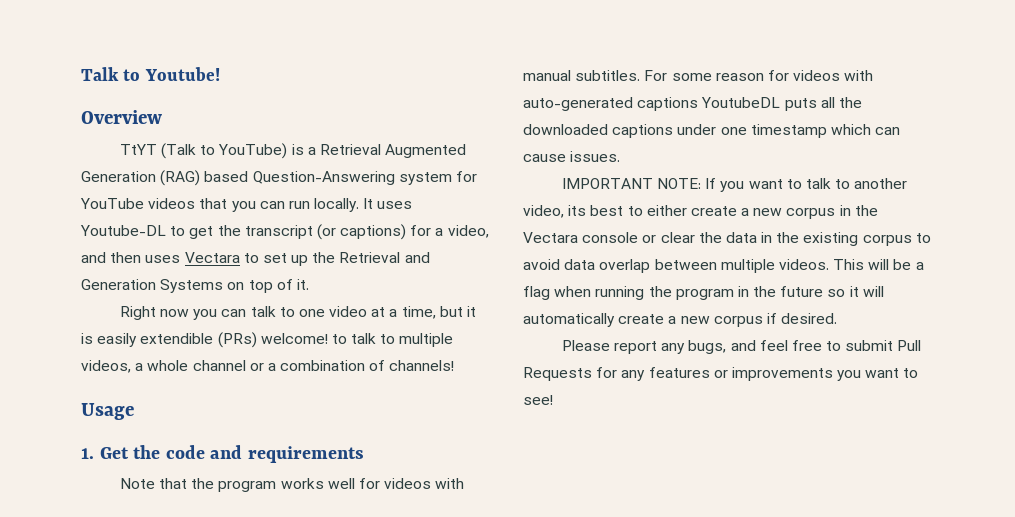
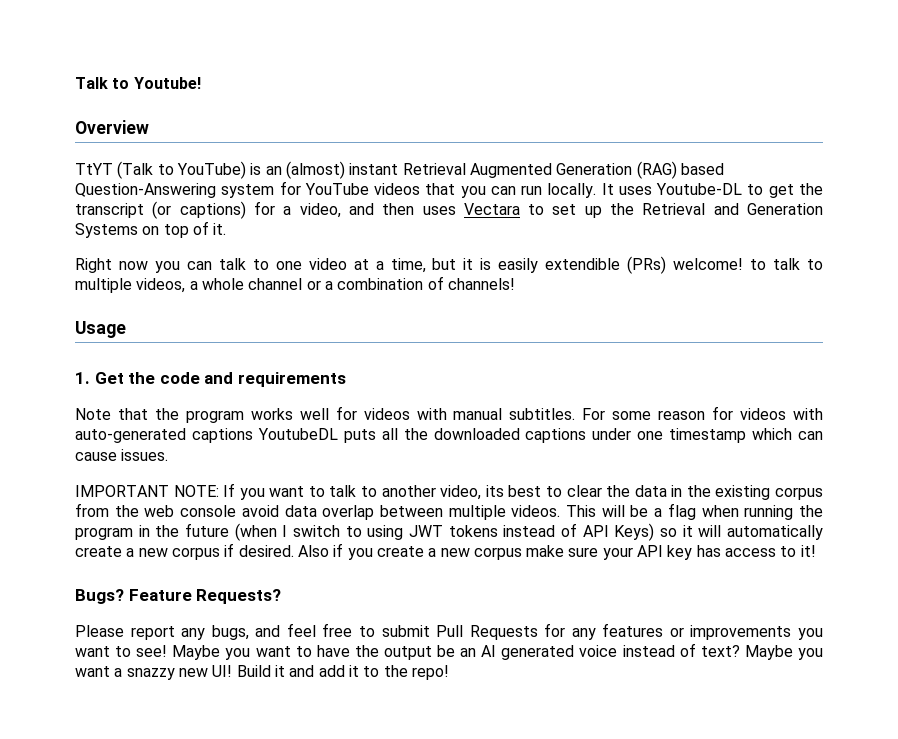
- TtYT (Talk to YouTube) is a Retrieval Augmented Generation (RAG) based Question-Answering system for YouTube videos that you can run locally.
+ TtYT (Talk to YouTube) is an (almost) instant Retrieval Augmented Generation (RAG) based Question-Answering system for YouTube videos that you can run locally.
- IMPORTANT NOTE: If you want to talk to another video, its best to either create a new corpus in the Vectara console or clear the data in the existing corpus to avoid data overlap between multiple videos.
+ IMPORTANT NOTE: If you want to talk to another video, its best to clear the data in the existing corpus from the web console avoid data overlap between multiple videos.
- This will be a flag when running the program in the future so it will automatically create a new corpus if desired.
+ This will be a flag when running the program in the future (when I switch to using JWT tokens instead of API Keys) so it will automatically create a new corpus if desired. Also if you create a new corpus make sure your API key has access to it!
+ Bugs? Feature Requests?
+ Maybe you want to have the output be an AI generated voice instead of text? Maybe you want a snazzy new UI! Build it and add it to the repo!

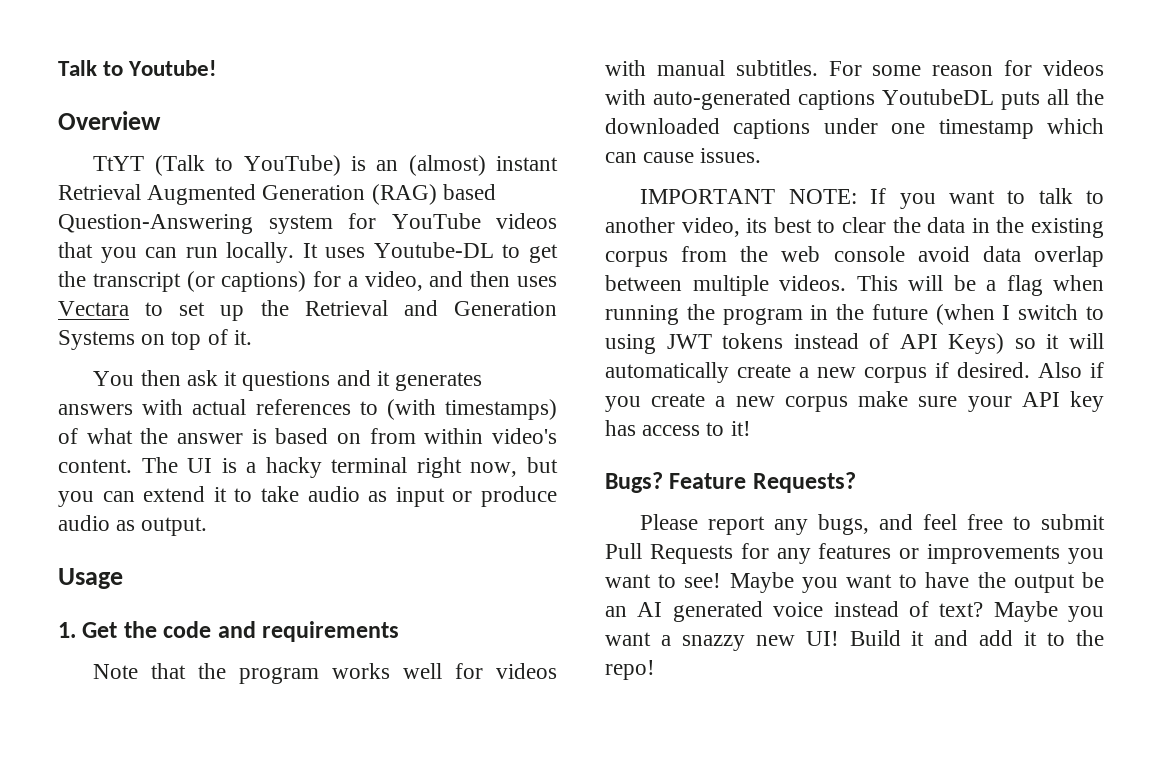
- Right now you can talk to one video at a time, but it is easily extendible (PRs) welcome! to talk to multiple videos, a whole channel or a combination of channels!
+ You then ask it questions and it generates answers with actual references to (with timestamps) of what the answer is based on from within video's content. The UI is a hacky terminal right now, but you can extend it to take audio as input or produce audio as output.

